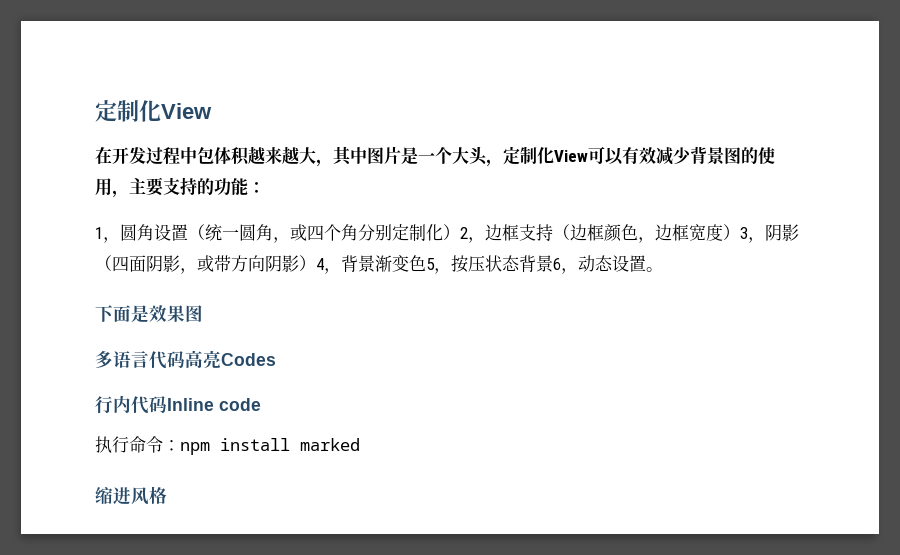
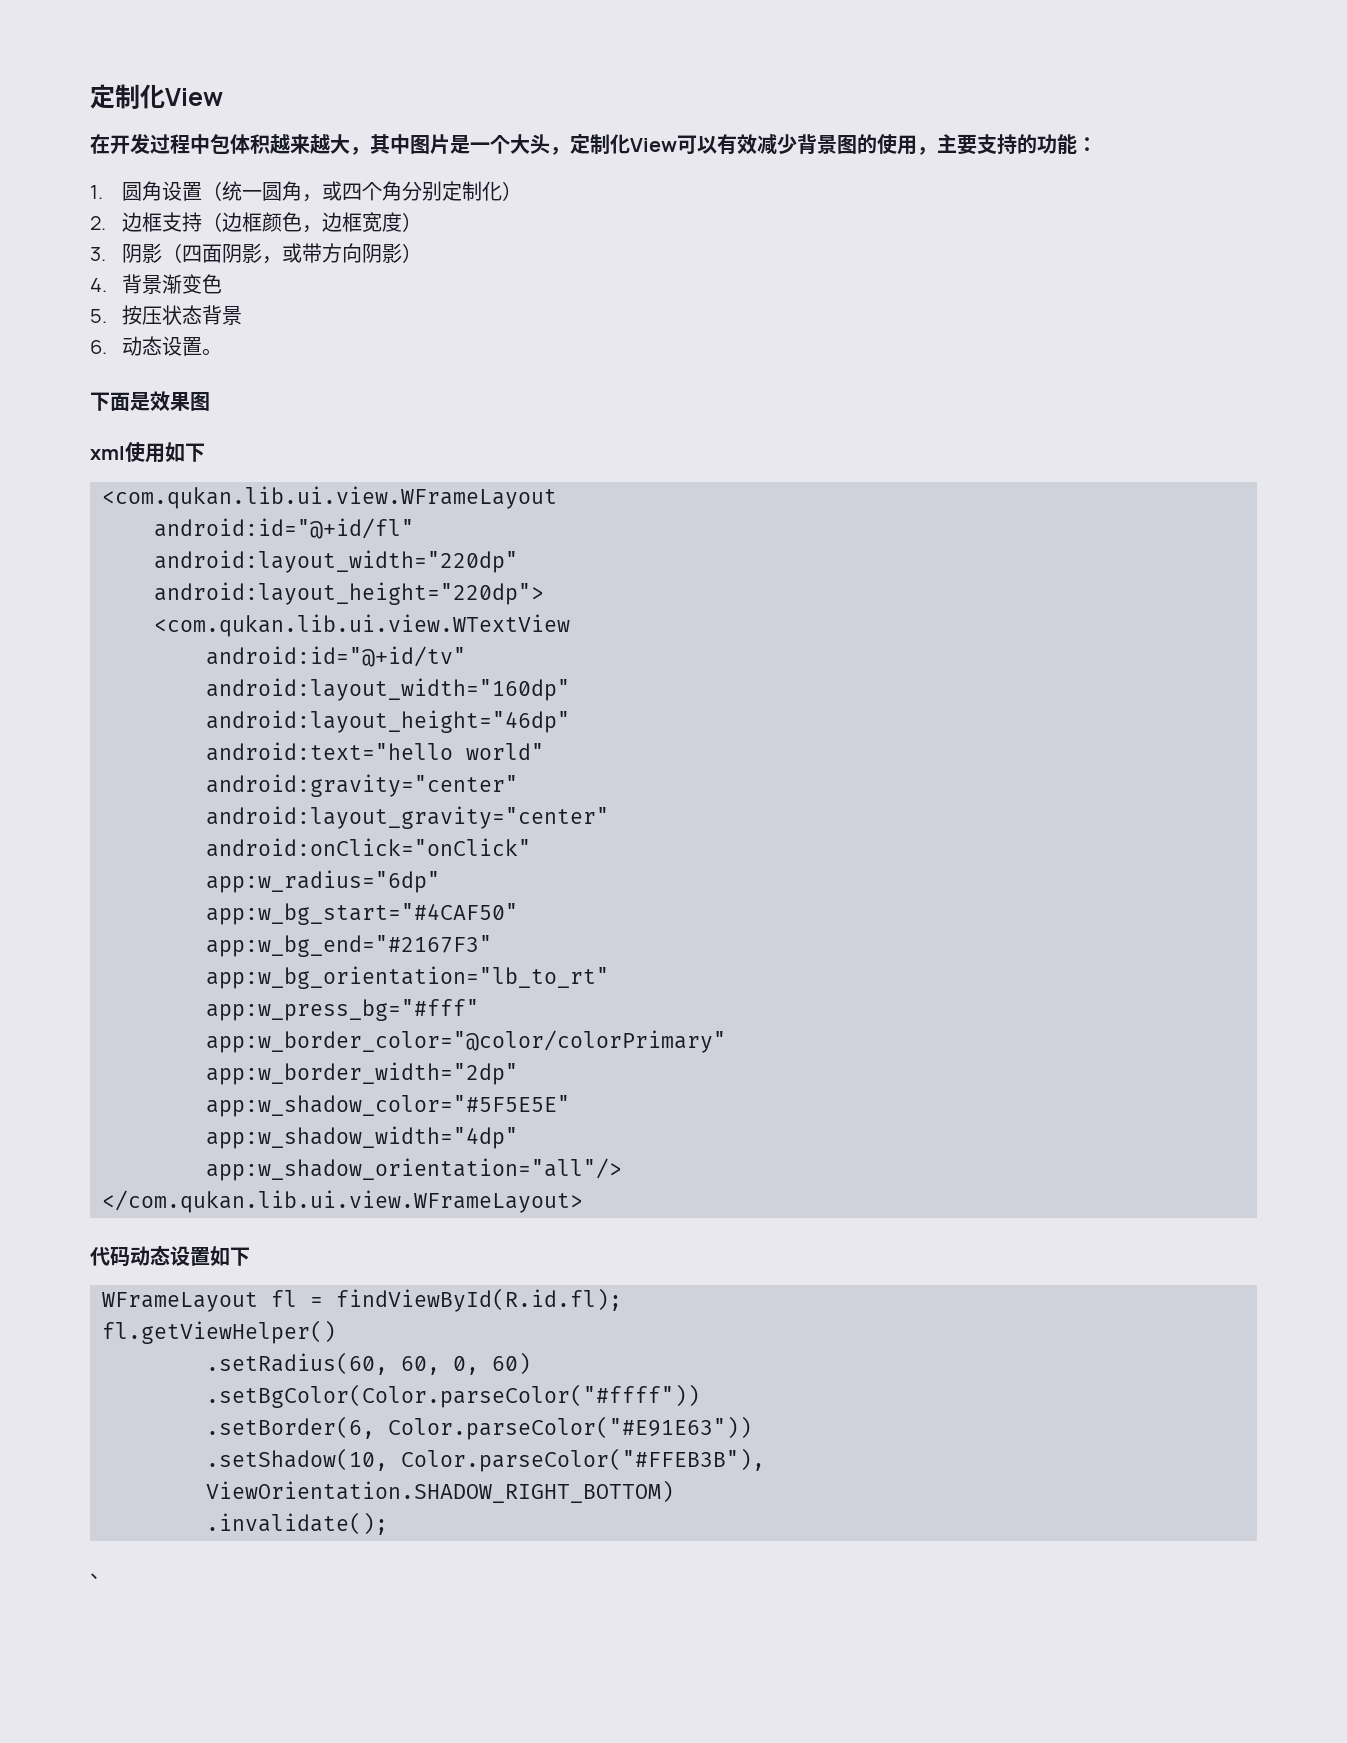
- 1，圆角设置（统一圆角，或四个角分别定制化）2，边框支持（边框颜色，边框宽度）3，阴影（四面阴影，或带方向阴影）4，背景渐变色5，按压状态背景6，动态设置。
+ 1.圆角设置（统一圆角，或四个角分别定制化）
+ 2.边框支持（边框颜色，边框宽度）
+ 3.阴影（四面阴影，或带方向阴影）
+ 4.背景渐变色
+ 5.按压状态背景
+ 6.动态设置。
- 多语言代码高亮Codes
- 行内代码Inline code
- 执行命令：npm install marked
- 缩进风格
+ xml使用如下
+ <com.qukan.lib.ui.view.WFrameLayout
+ android:id="@+id/fl"
+ android:layout_width="220dp"
+ android:layout_height="220dp">
+ <com.qukan.lib.ui.view.WTextView
+ android:id="@+id/tv"
+ android:layout_width="160dp"
+ android:layout_height="46dp"
+ android:text="hello world"
+ android:gravity="center"
+ android:layout_gravity="center"
+ android:onClick="onClick"
+ app:w_radius="6dp"
+ app:w_bg_start="#4CAF50"
+ app:w_bg_end="#2167F3"
+ app:w_bg_orientation="lb_to_rt"
+ app:w_press_bg="#fff"
+ app:w_border_color="@color/colorPrimary"
+ app:w_border_width="2dp"
+ app:w_shadow_color="#5F5E5E"
+ app:w_shadow_width="4dp"
+ app:w_shadow_orientation="all"/>
+ </com.qukan.lib.ui.view.WFrameLayout>
+ 代码动态设置如下
+ WFrameLayout fl = findViewById(R.id.fl);
+ fl.getViewHelper()
+ .setRadius(60, 60, 0, 60)
+ .setBgColor(Color.parseColor("#ffff"))
+ .setBorder(6, Color.parseColor("#E91E63"))
+ .setShadow(10, Color.parseColor("#FFEB3B"), ViewOrientation.SHADOW_RIGHT_BOTTOM)
+ .invalidate();
+ 、

